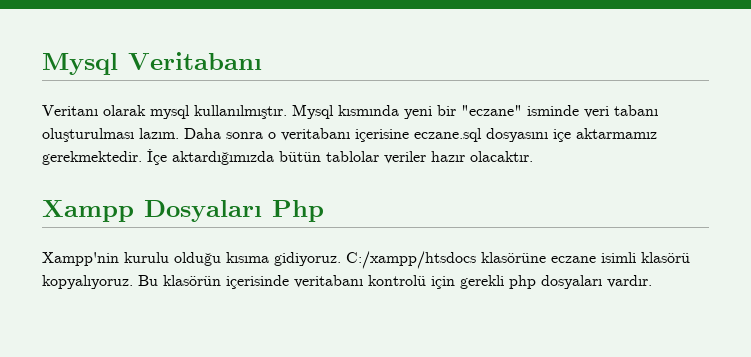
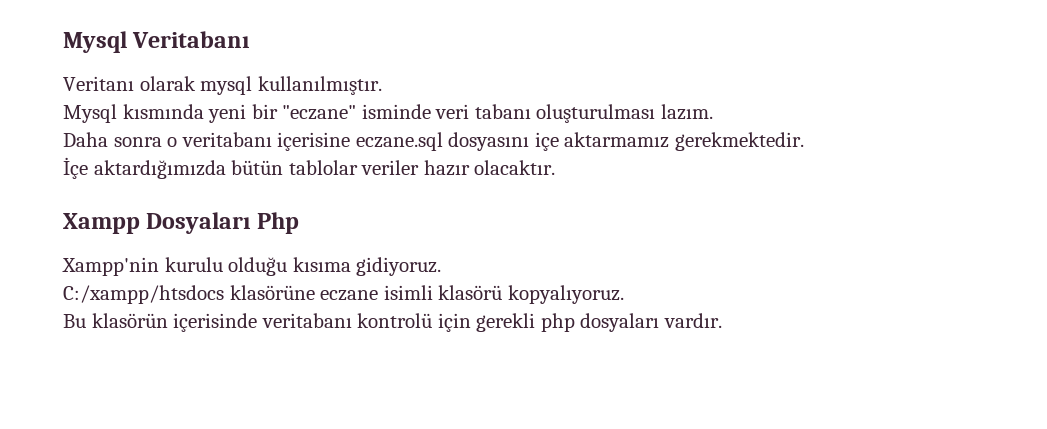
- Veritanı olarak mysql kullanılmıştır. Mysql kısmında yeni bir "eczane" isminde veri tabanı oluşturulması lazım. Daha sonra o veritabanı içerisine eczane.sql dosyasını içe aktarmamız gerekmektedir. İçe aktardığımızda bütün tablolar veriler hazır olacaktır.
+ Veritanı olarak mysql kullanılmıştır.
+ Mysql kısmında yeni bir "eczane" isminde veri tabanı oluşturulması lazım.
+ Daha sonra o veritabanı içerisine eczane.sql dosyasını içe aktarmamız gerekmektedir.
+ İçe aktardığımızda bütün tablolar veriler hazır olacaktır.
- Xampp'nin kurulu olduğu kısıma gidiyoruz. C:/xampp/htsdocs klasörüne eczane isimli klasörü kopyalıyoruz. Bu klasörün içerisinde veritabanı kontrolü için gerekli php dosyaları vardır.
+ Xampp'nin kurulu olduğu kısıma gidiyoruz.
+ C:/xampp/htsdocs klasörüne eczane isimli klasörü kopyalıyoruz.
+ Bu klasörün içerisinde veritabanı kontrolü için gerekli php dosyaları vardır.

